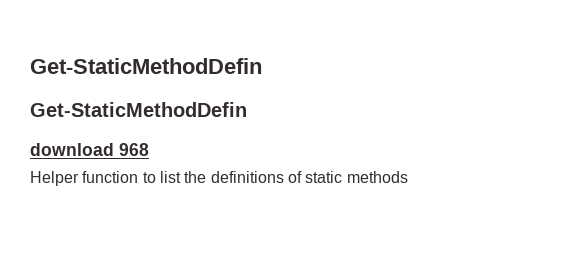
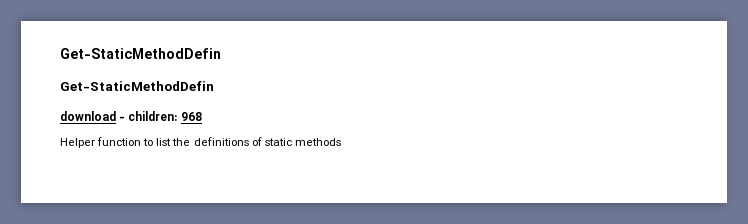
- download 968
+ download - children: 968

